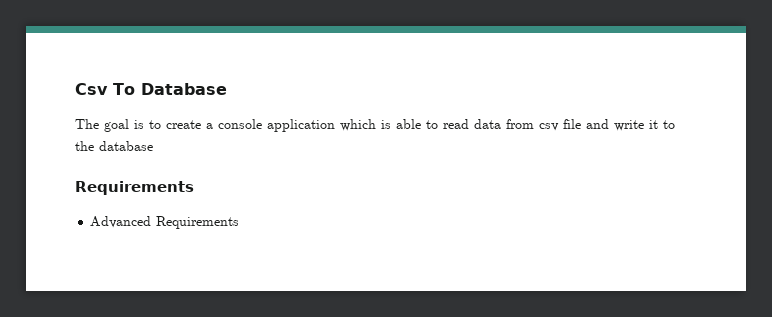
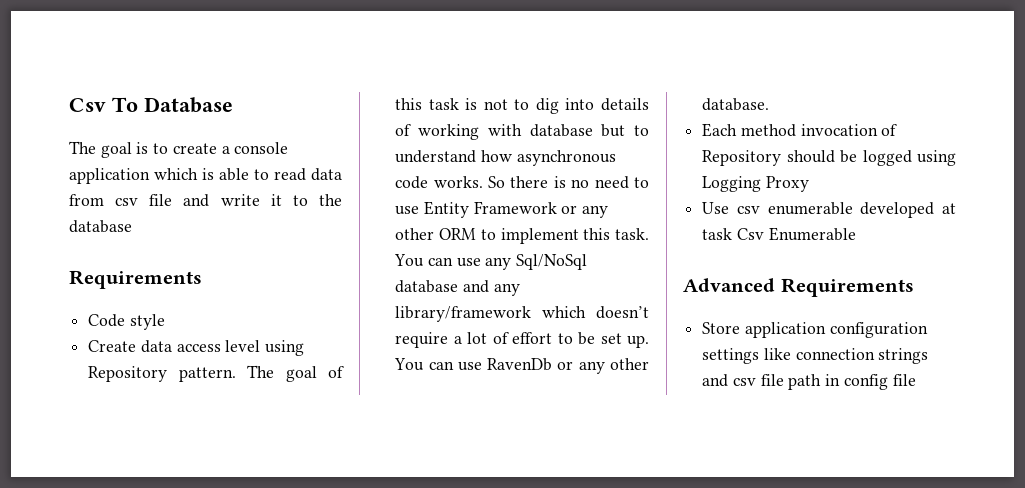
+ Code style
+ Create data access level using Repository pattern. The goal of this task is not to dig into details of working with database but to understand how asynchronous code works. So there is no need to use Entity Framework or any other ORM to implement this task. You can use any Sql/NoSql database and any library/framework which doesn’t require a lot of effort to be set up. You can use RavenDb or any other database.
+ Each method invocation of Repository should be logged using Logging Proxy
+ Use csv enumerable developed at task Csv Enumerable
  Advanced Requirements
+ Store application configuration settings like connection strings and csv file path in config file

